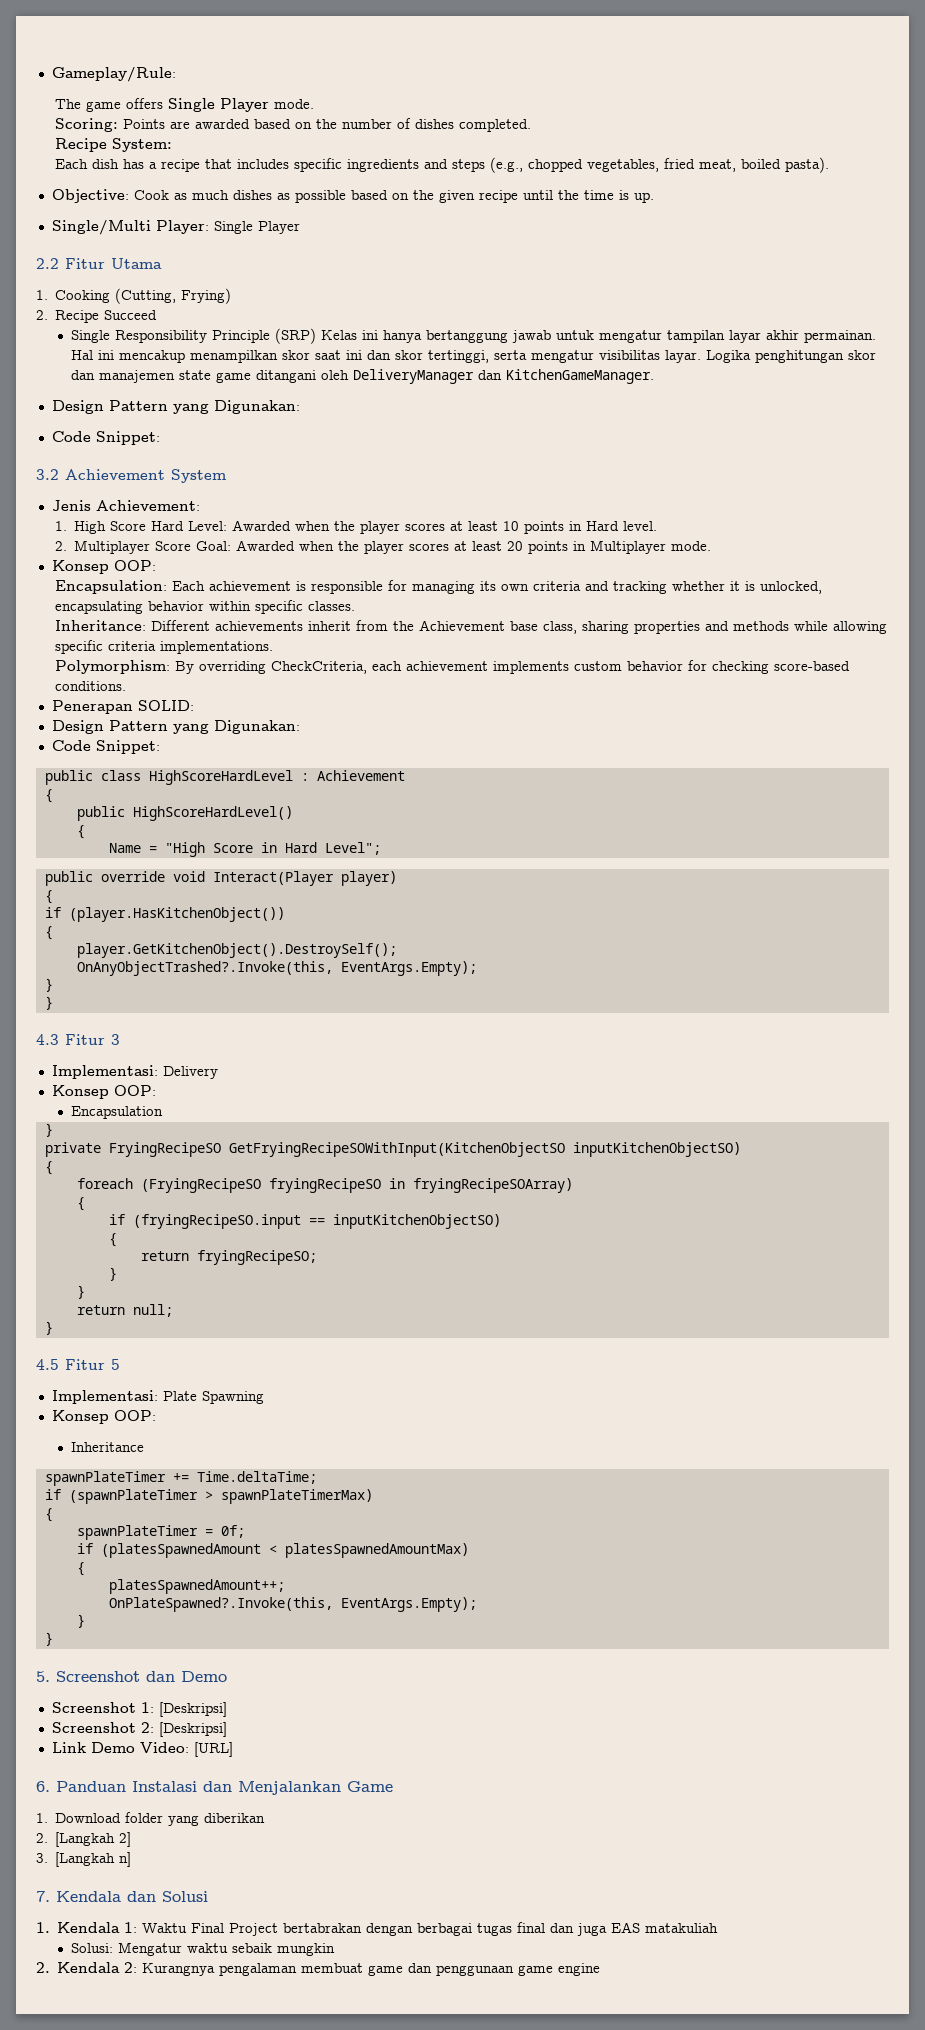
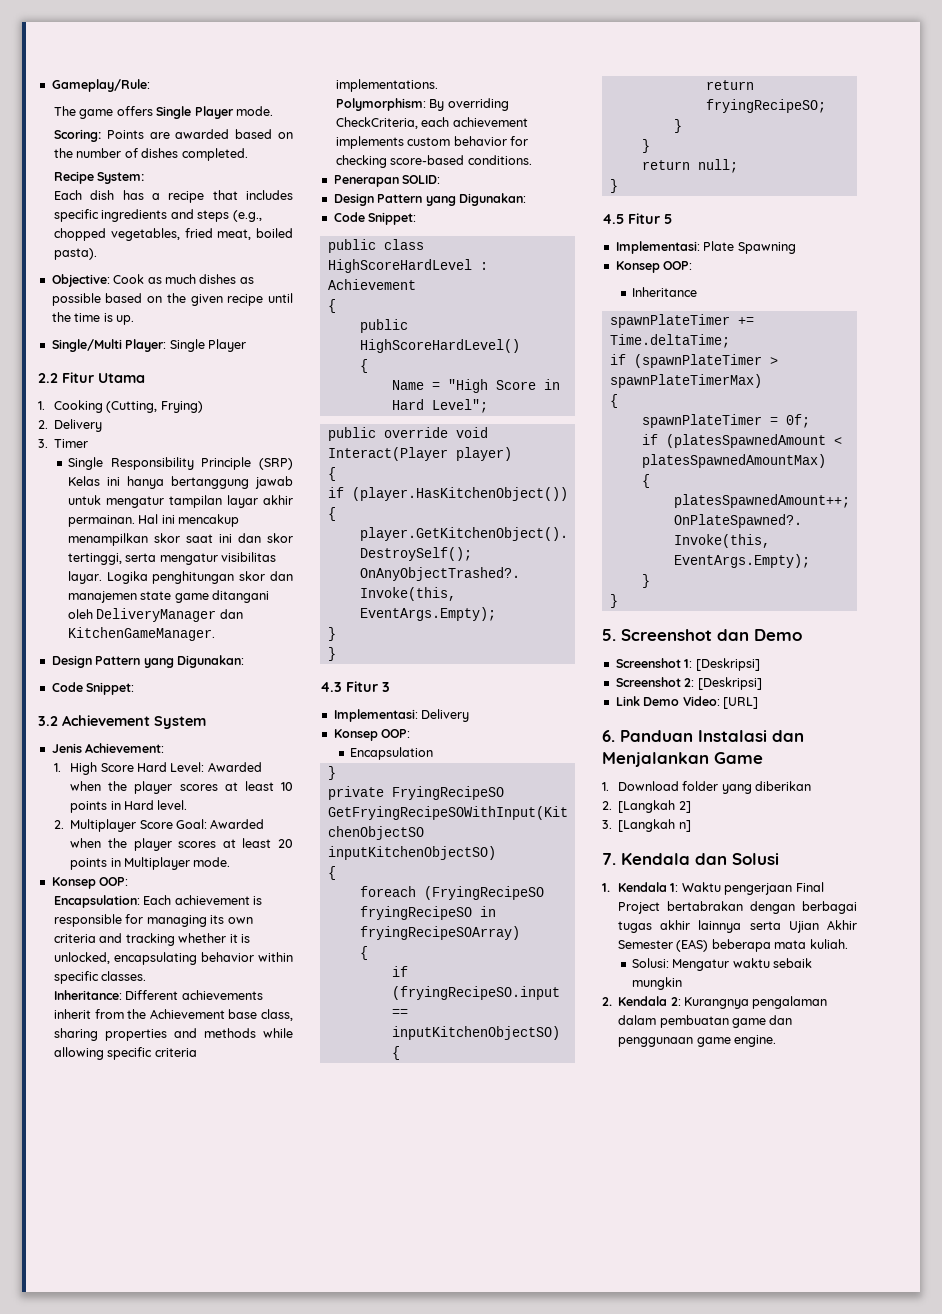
- 2. Recipe Succeed
+ 2. Delivery
+ 3. Timer
- 1. Kendala 1: Waktu Final Project bertabrakan dengan berbagai tugas final dan juga EAS matakuliah
+ 1. Kendala 1: Waktu pengerjaan Final Project bertabrakan dengan berbagai tugas akhir lainnya serta Ujian Akhir Semester (EAS) beberapa mata kuliah.
- 2. Kendala 2: Kurangnya pengalaman membuat game dan penggunaan game engine
+ 2. Kendala 2: Kurangnya pengalaman dalam pembuatan game dan penggunaan game engine.

